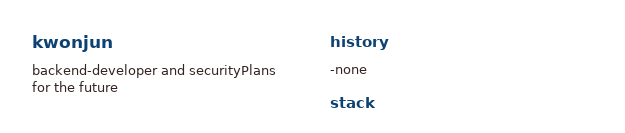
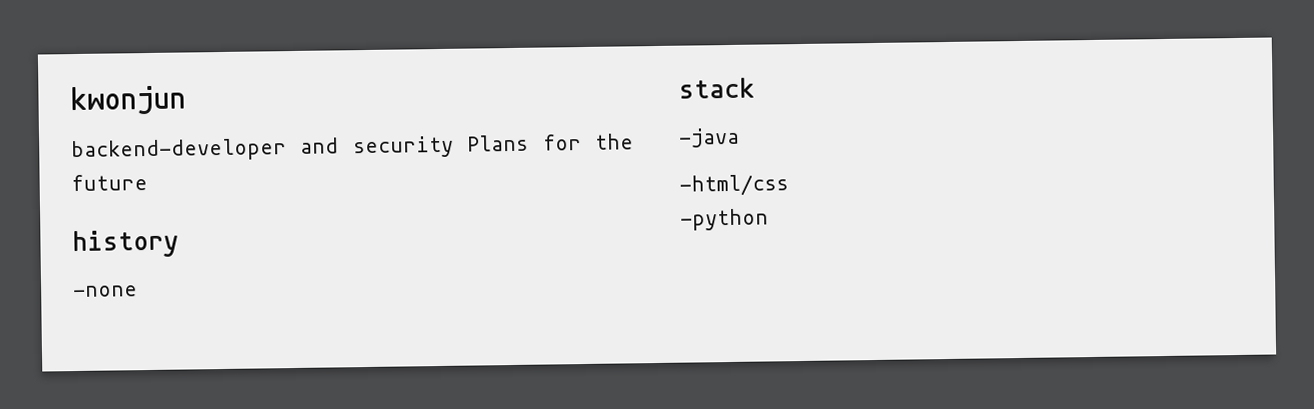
- backend-developer and securityPlans for the future
+ backend-developer and security Plans for the future
+ -java
+ -html/css
+ -python

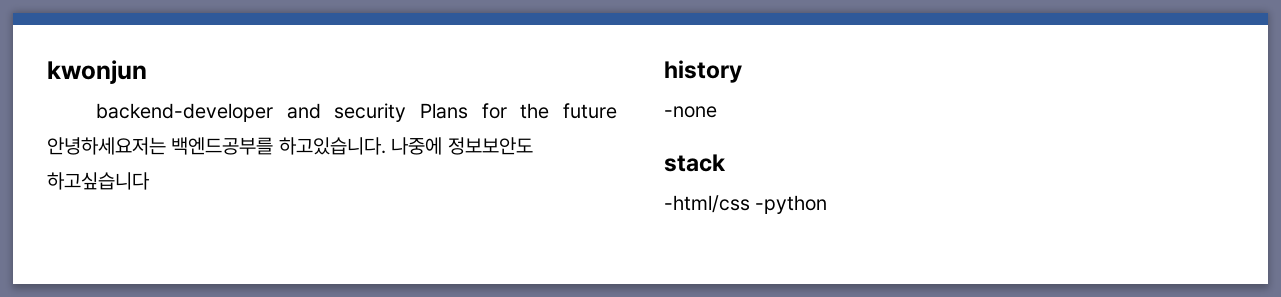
- backend-developer and security Plans for the future
+ backend-developer and security Plans for the future 안녕하세요저는 백엔드공부를 하고있습니다. 나중에 정보보안도 하고싶습니다
- -java
- -html/css
- -python
+ -html/css -python

